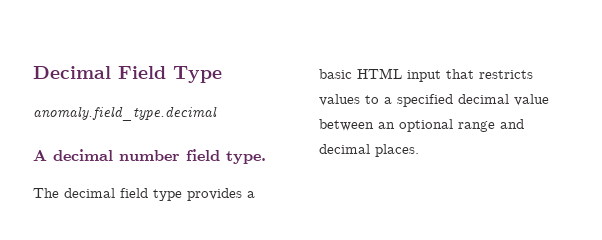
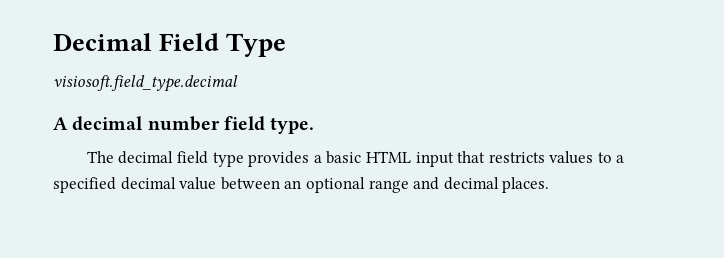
- anomaly.field_type.decimal
+ visiosoft.field_type.decimal

